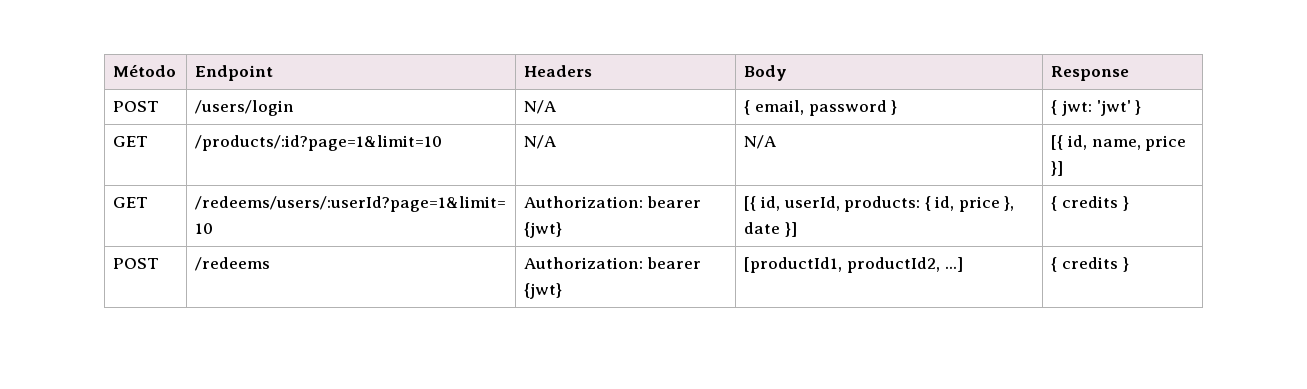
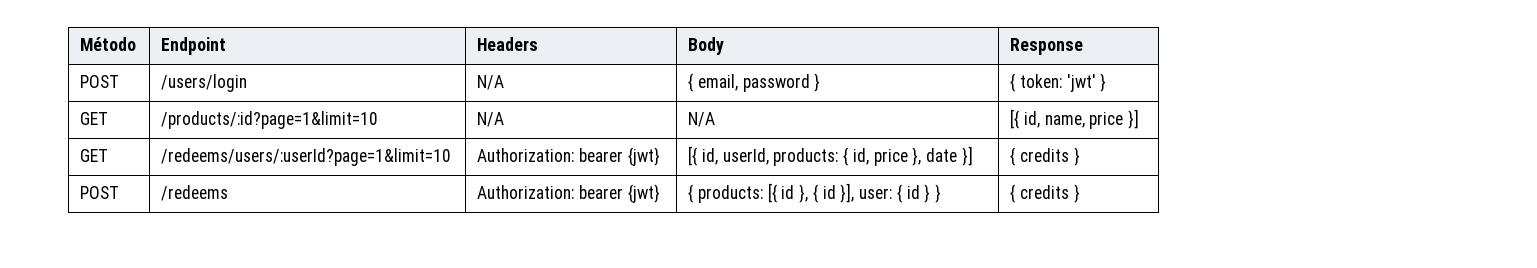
- POST | /users/login | N/A | { email, password } | { jwt: 'jwt' }
+ POST | /users/login | N/A | { email, password } | { token: 'jwt' }
- POST | /redeems | Authorization: bearer {jwt} | [productId1, productId2, ...] | { credits }
+ POST | /redeems | Authorization: bearer {jwt} | { products: [{ id }, { id }], user: { id } } | { credits }

